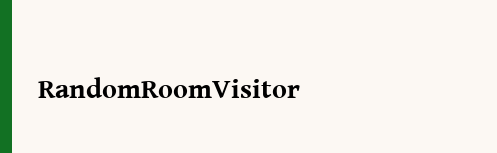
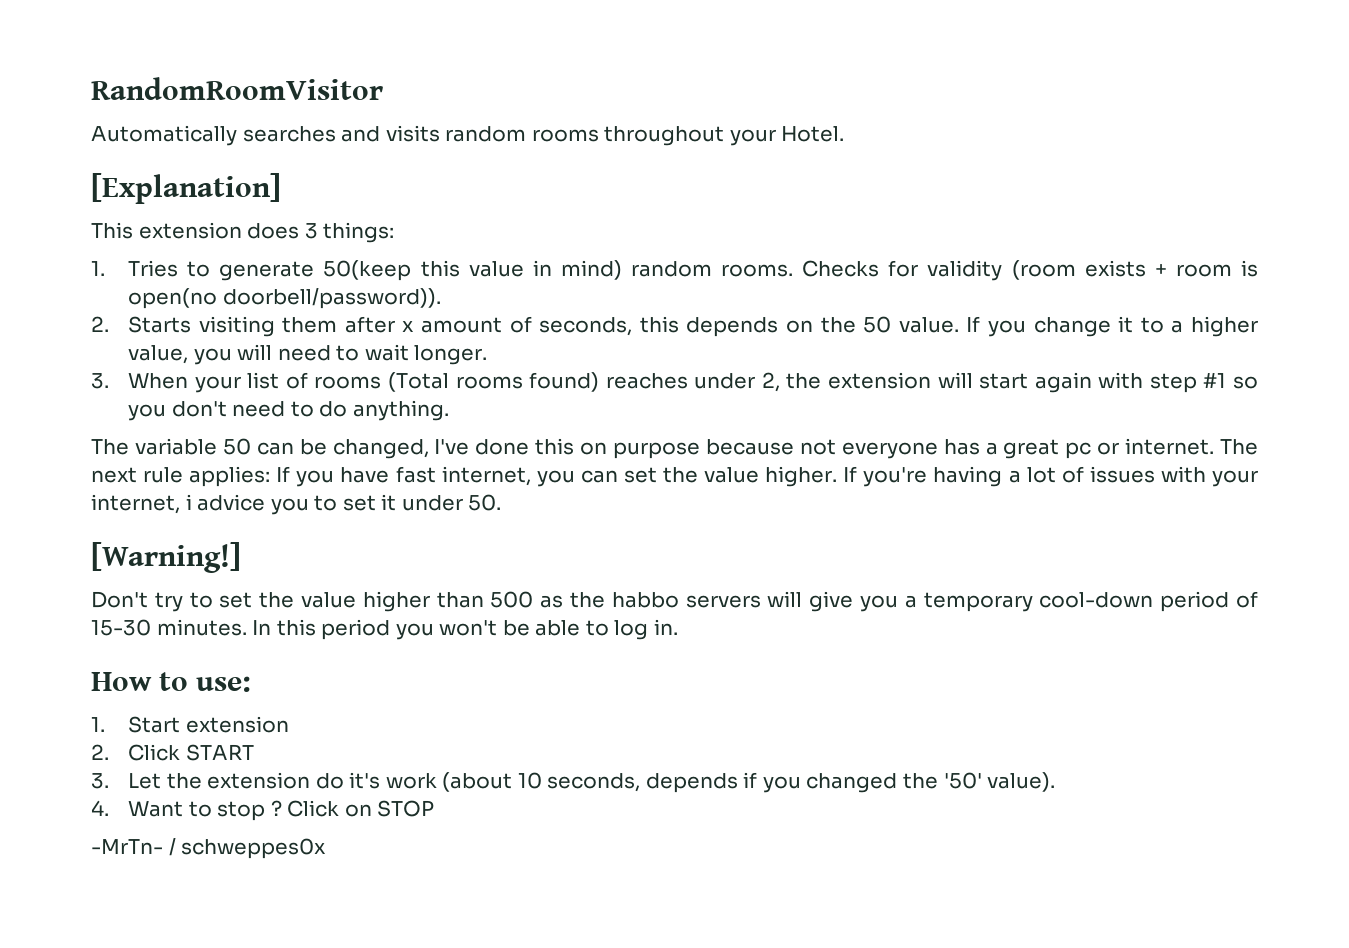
+ Automatically searches and visits random rooms throughout your Hotel.
+ [Explanation]
+ This extension does 3 things:
+ 1. Tries to generate 50(keep this value in mind) random rooms. Checks for validity (room exists + room is open(no doorbell/password)).
+ 2. Starts visiting them after x amount of seconds, this depends on the 50 value. If you change it to a higher value, you will need to wait longer.
+ 3. When your list of rooms (Total rooms found) reaches under 2, the extension will start again with step #1 so you don't need to do anything.
+ The variable 50 can be changed, I've done this on purpose because not everyone has a great pc or internet. The next rule applies: If you have fast internet, you can set the value higher. If you're having a lot of issues with your internet, i advice you to set it under 50.
+ [Warning!]
+ Don't try to set the value higher than 500 as the habbo servers will give you a temporary cool-down period of 15-30 minutes. In this period you won't be able to log in.
+ How to use:
+ 1. Start extension
+ 2. Click START
+ 3. Let the extension do it's work (about 10 seconds, depends if you changed the '50' value).
+ 4. Want to stop ? Click on STOP
+ -MrTn- / schweppes0x

